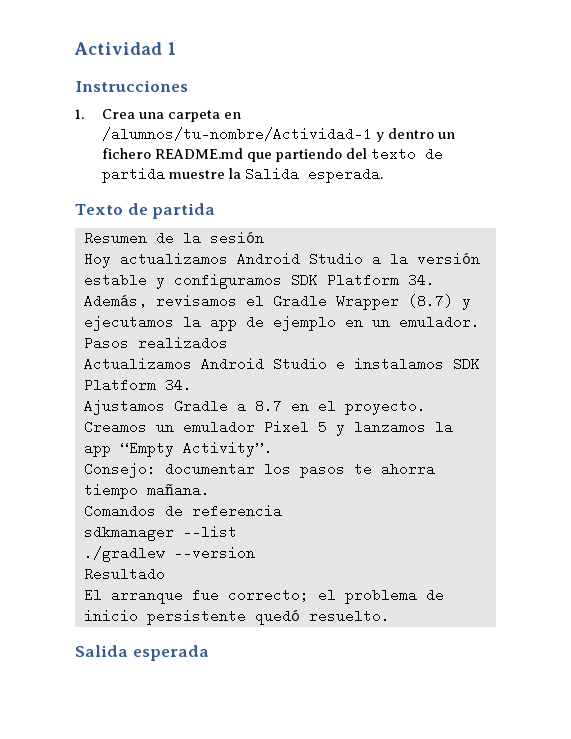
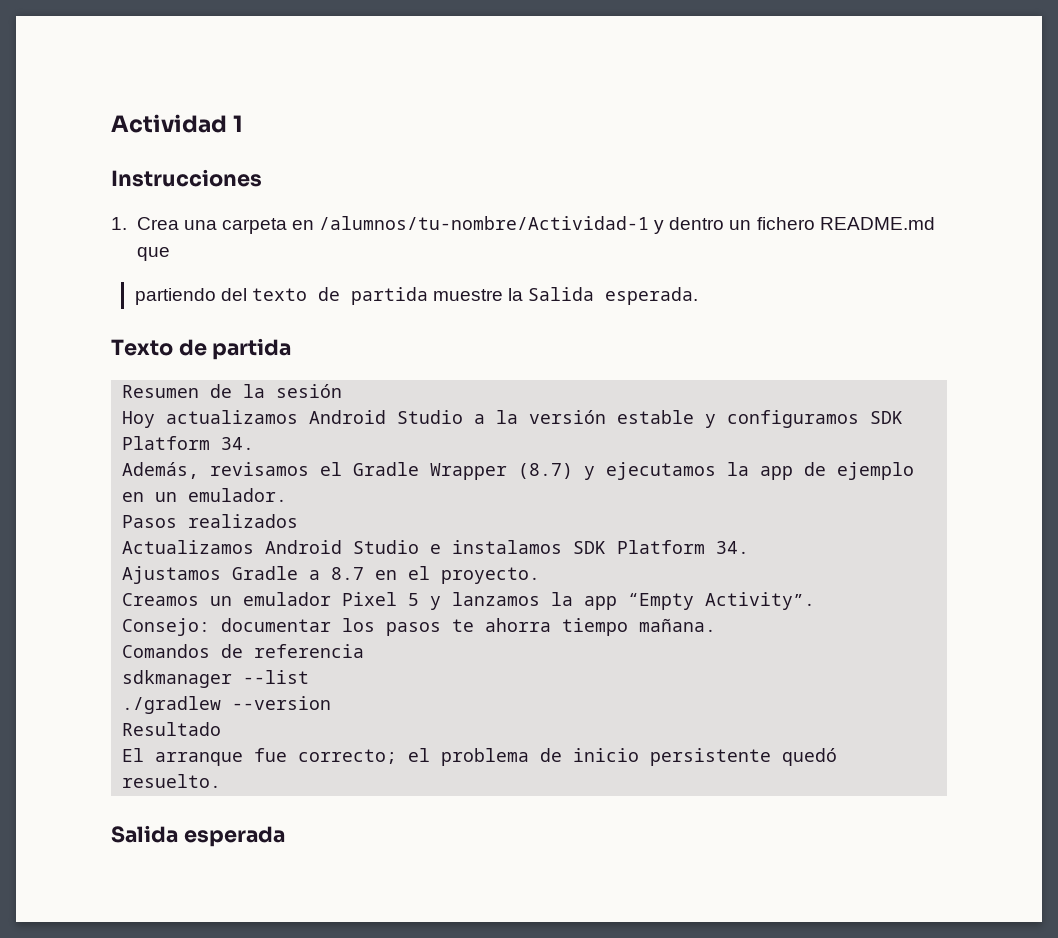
- 1. Crea una carpeta en /alumnos/tu-nombre/Actividad-1 y dentro un fichero README.md que partiendo del texto de partida muestre la Salida esperada.
+ 1. Crea una carpeta en /alumnos/tu-nombre/Actividad-1 y dentro un fichero README.md que
+ partiendo del texto de partida muestre la Salida esperada.

